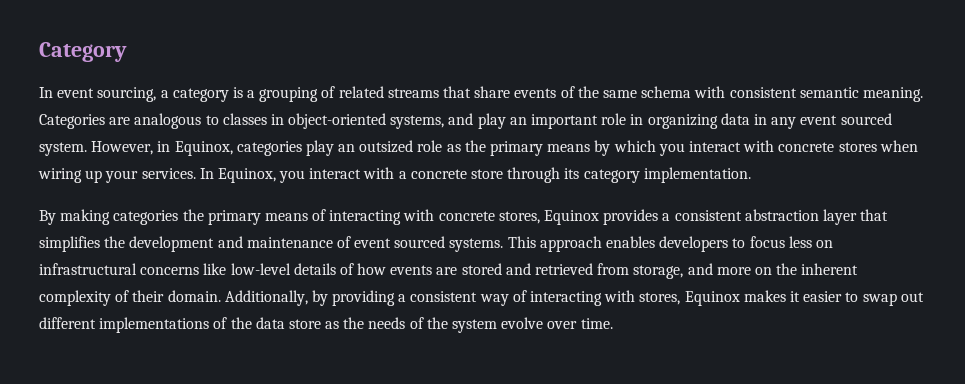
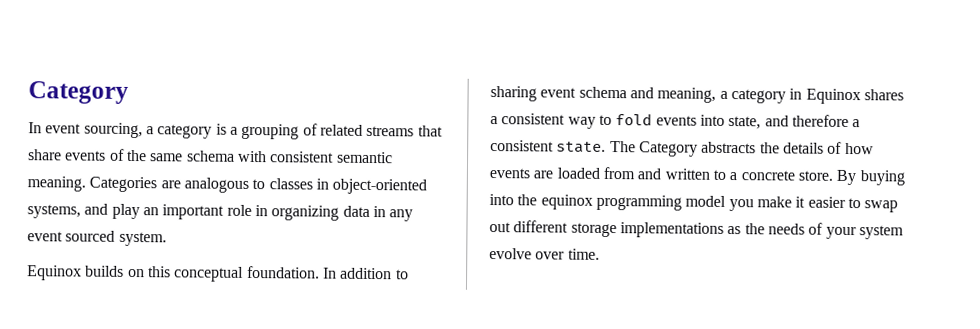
- Categories are analogous to classes in object-oriented systems, and play an important role in organizing data in any event sourced system. However, in Equinox, categories play an outsized role as the primary means by which you interact with concrete stores when wiring up your services. In Equinox, you interact with a concrete store through its category implementation.
- By making categories the primary means of interacting with concrete stores, Equinox provides a consistent abstraction layer that simplifies the development and maintenance of event sourced systems. This approach enables developers to focus less on infrastructural concerns like low-level details of how events are stored and retrieved from storage, and more on the inherent complexity of their domain. Additionally, by providing a consistent way of interacting with stores, Equinox makes it easier to swap out different implementations of the data store as the needs of the system evolve over time.
+ Categories are analogous to classes in object-oriented systems, and play an important role in organizing data in any event sourced system.
+ Equinox builds on this conceptual foundation. In addition to sharing event schema and meaning, a category in Equinox shares a consistent way to fold events into state, and therefore a consistent state. The Category abstracts the details of how events are loaded from and written to a concrete store. By buying into the equinox programming model you make it easier to swap out different storage implementations as the needs of your system evolve over time.

